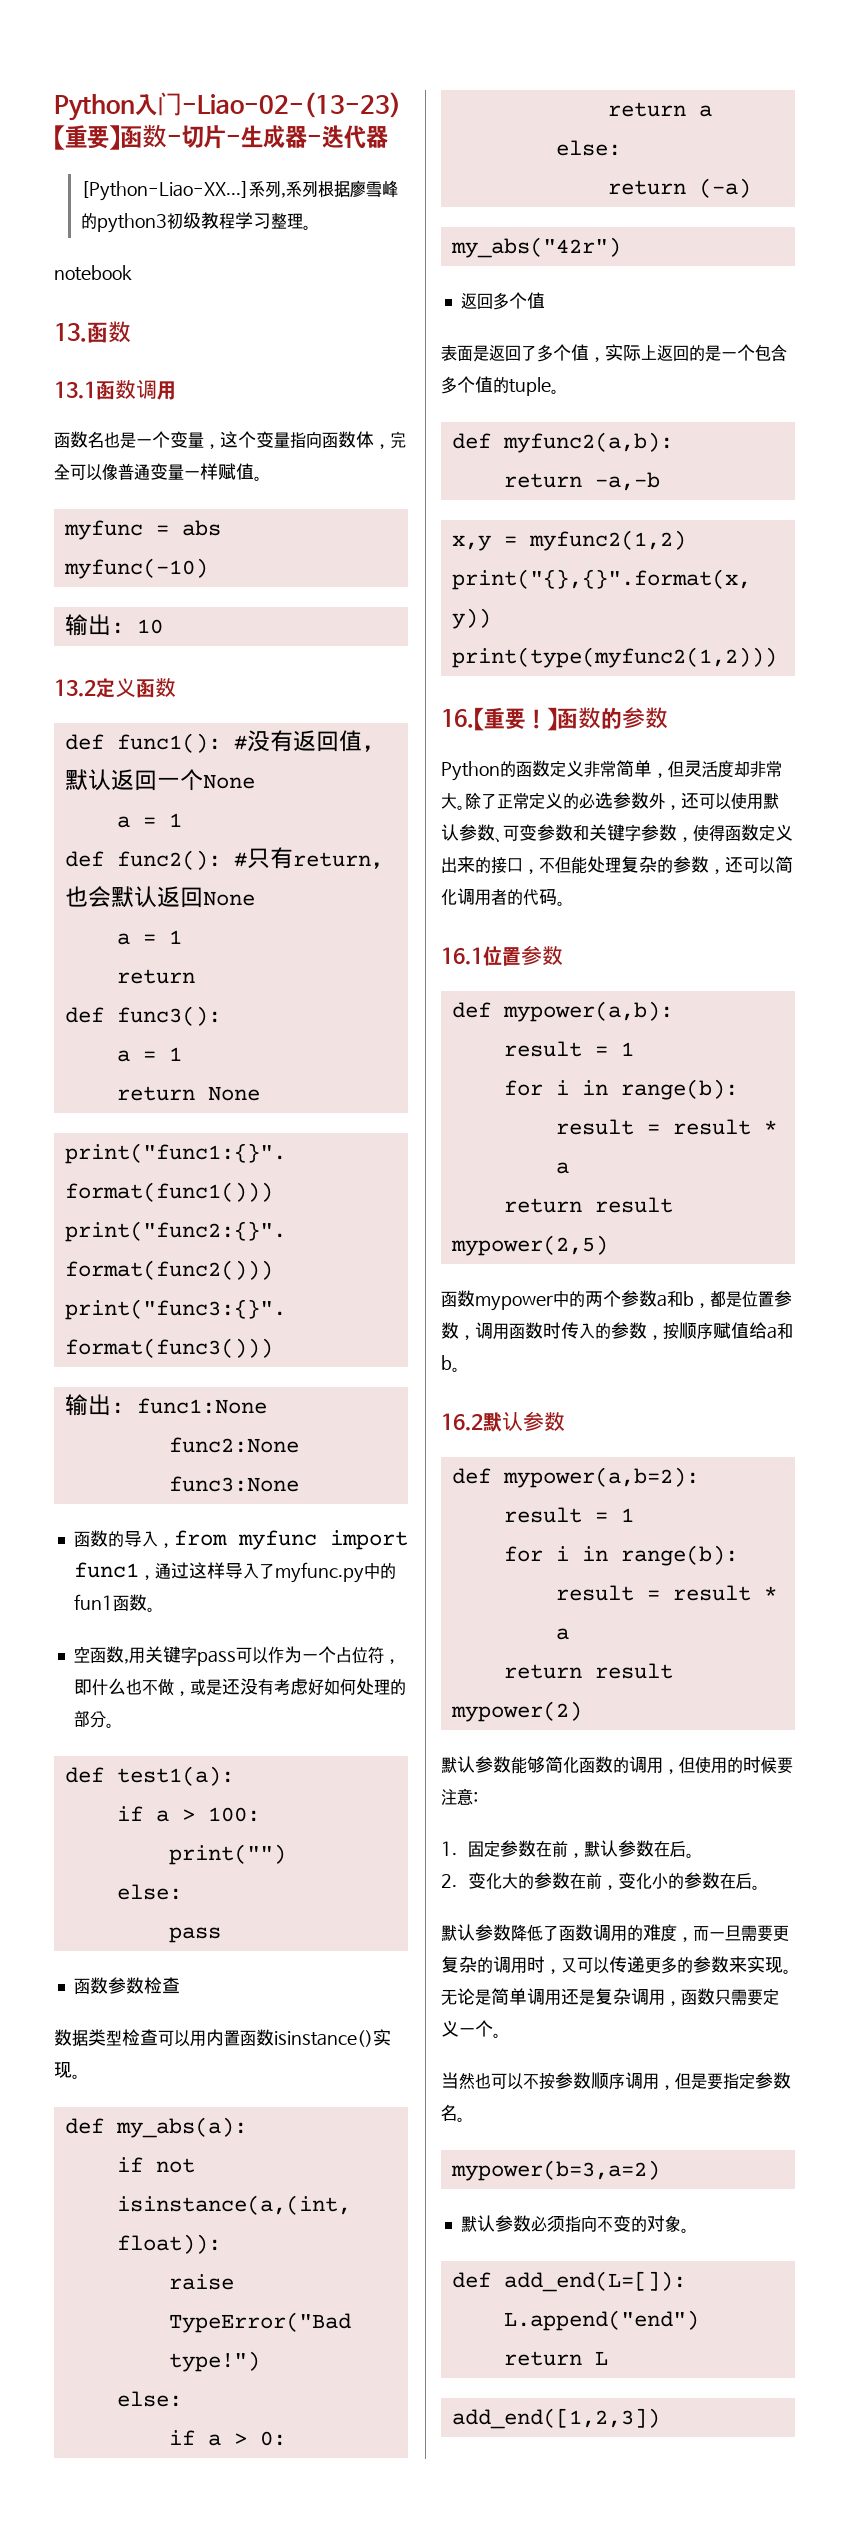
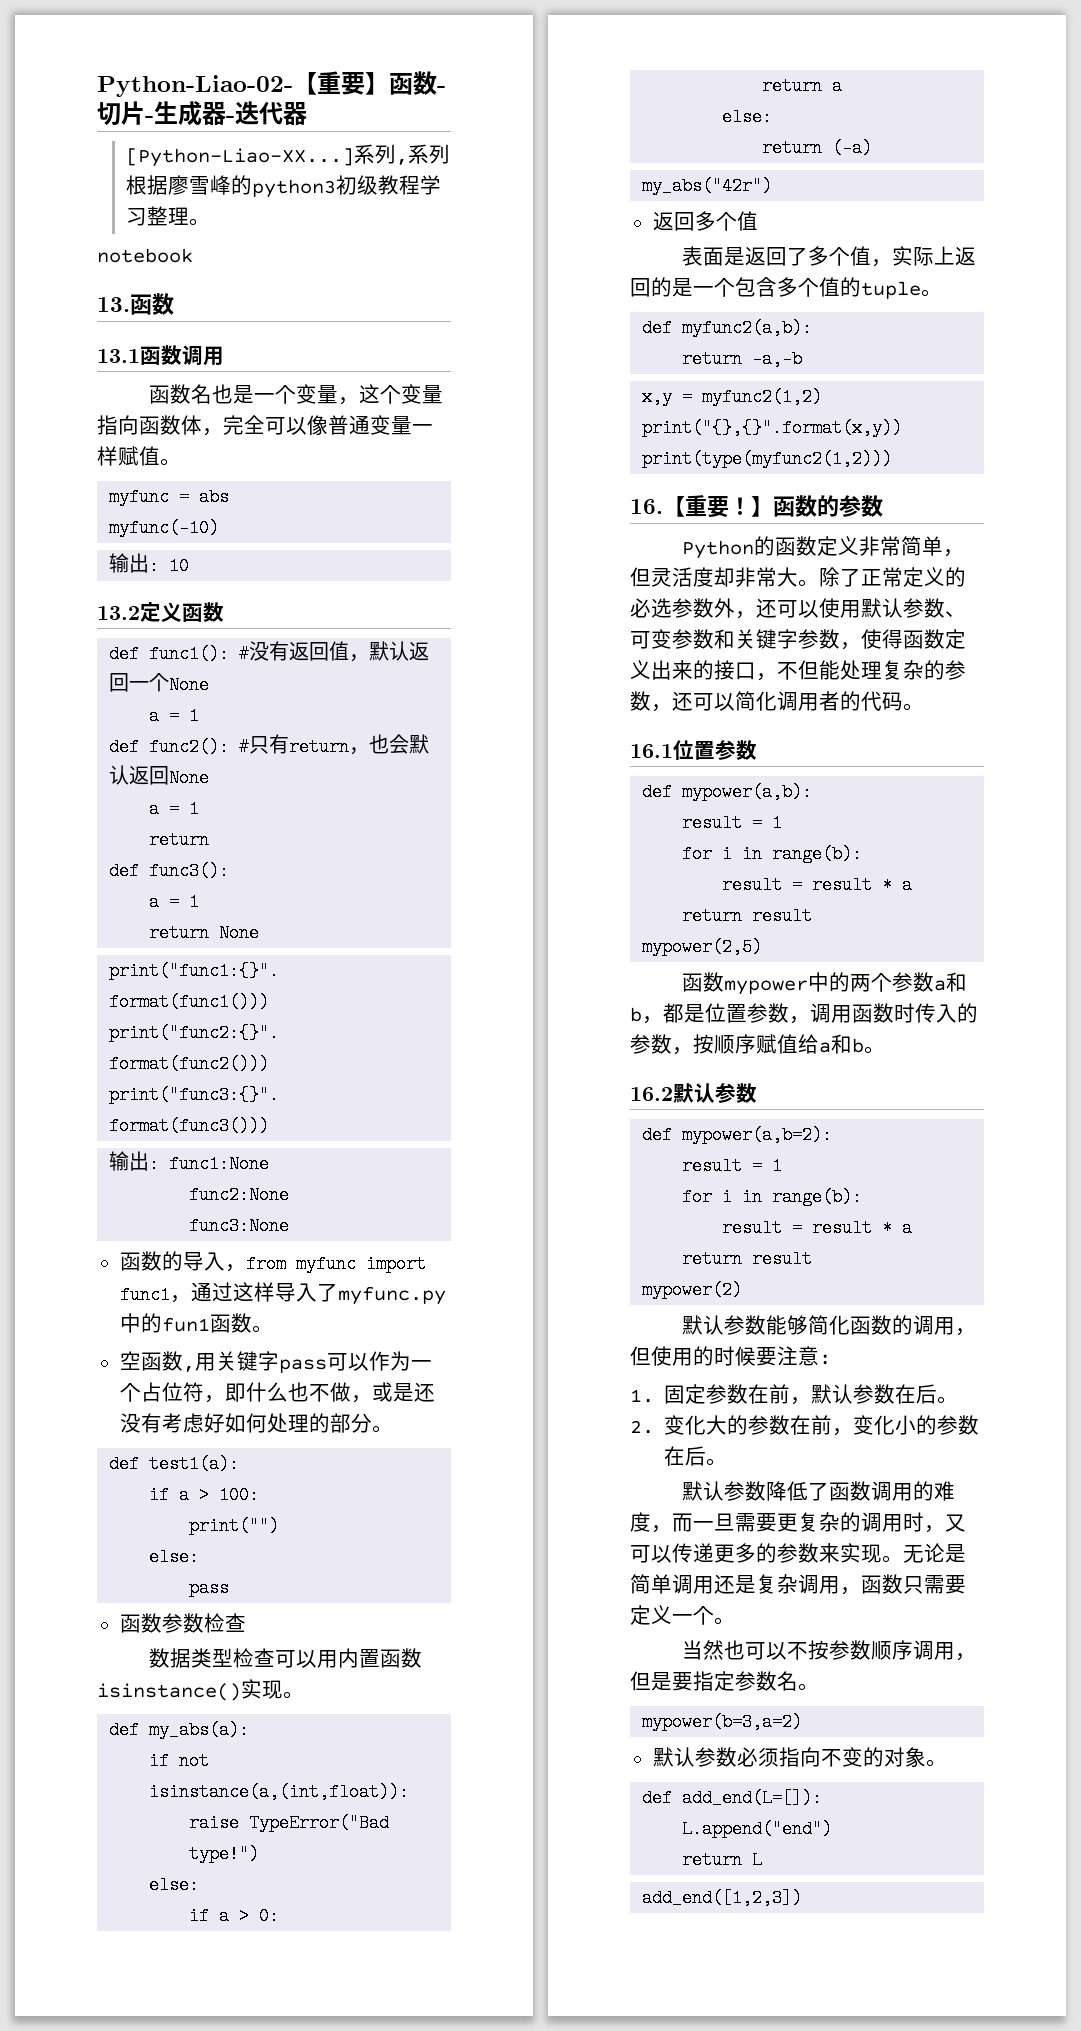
- Python入门-Liao-02-(13-23)【重要】函数-切片-生成器-迭代器
+ Python-Liao-02-【重要】函数-切片-生成器-迭代器

